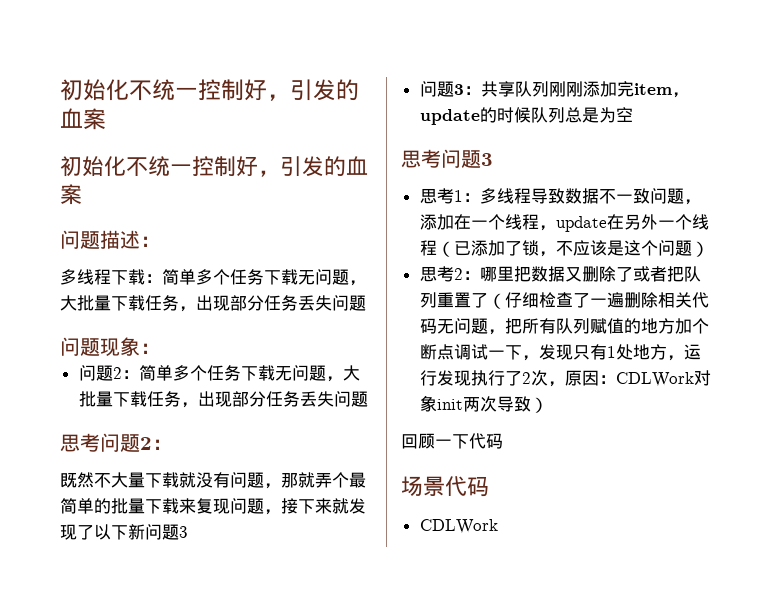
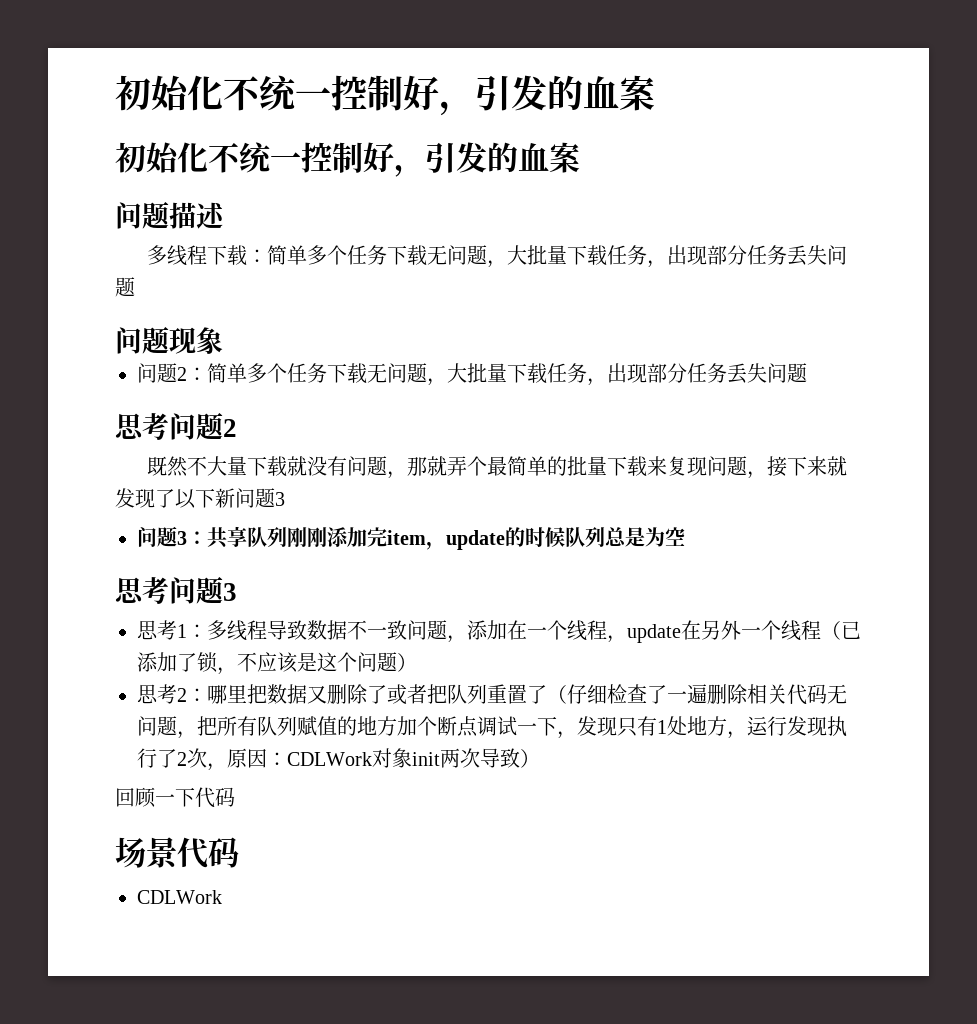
- 问题描述：
+ 问题描述
- 问题现象：
+ 问题现象
- 思考问题2：
+ 思考问题2

